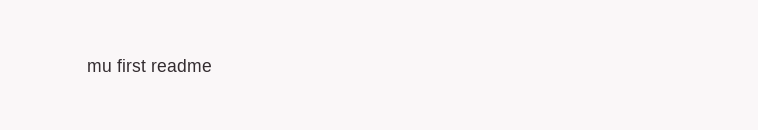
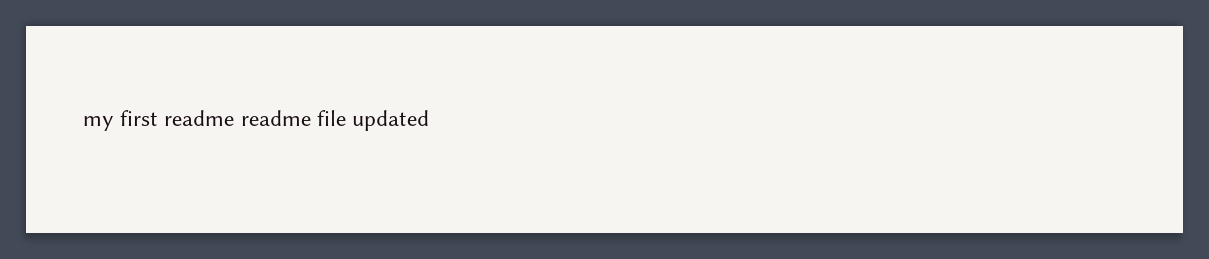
- mu first readme
+ my first readme readme file updated

